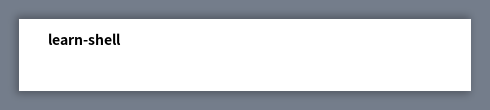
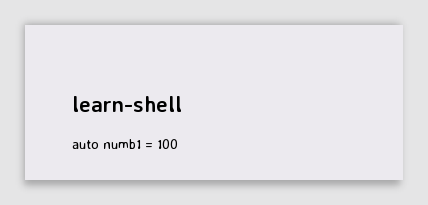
+ auto numb1 = 100

